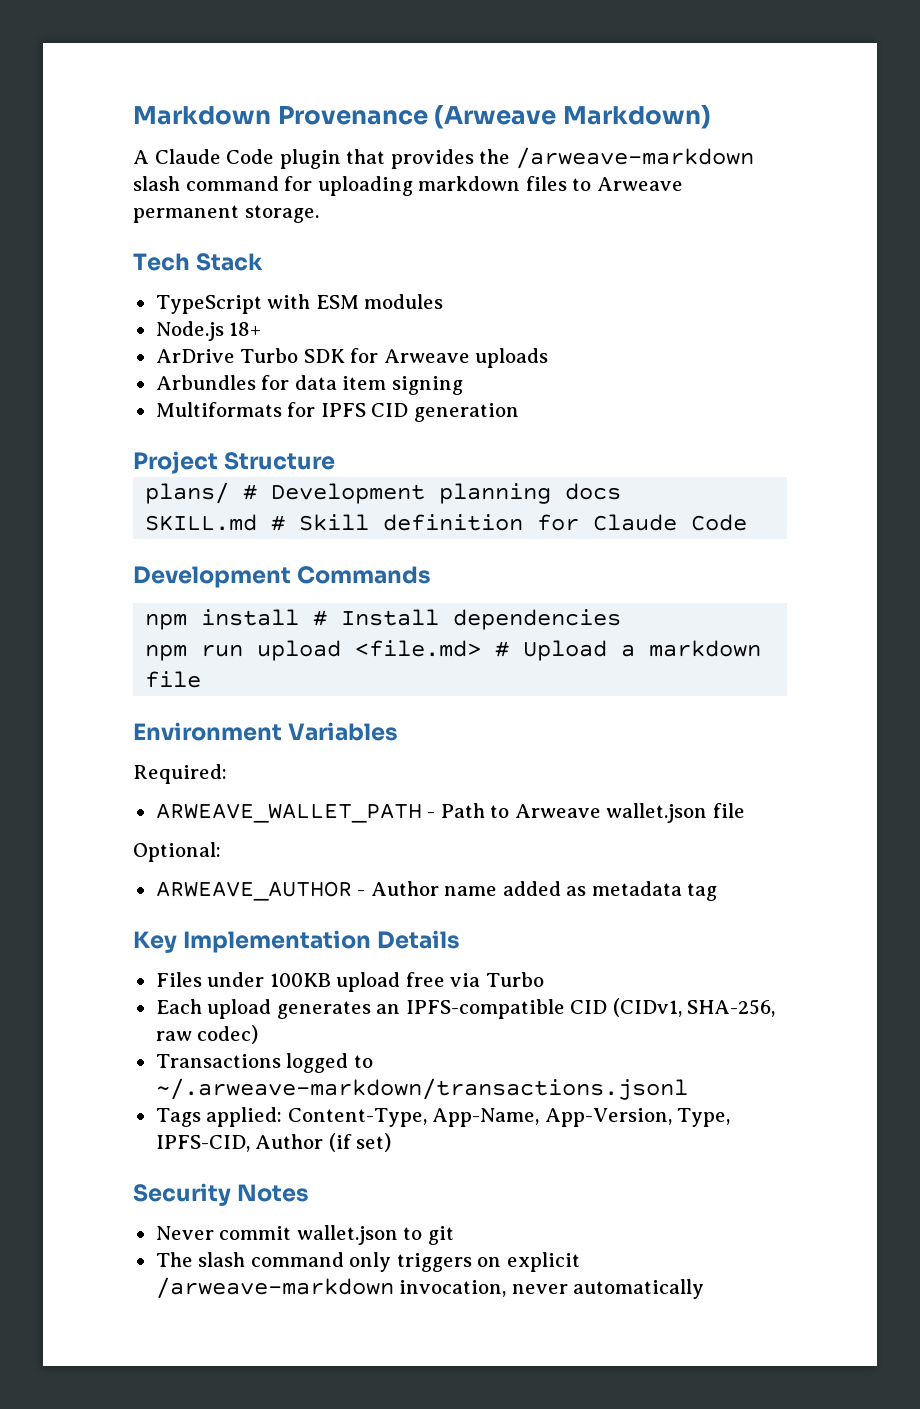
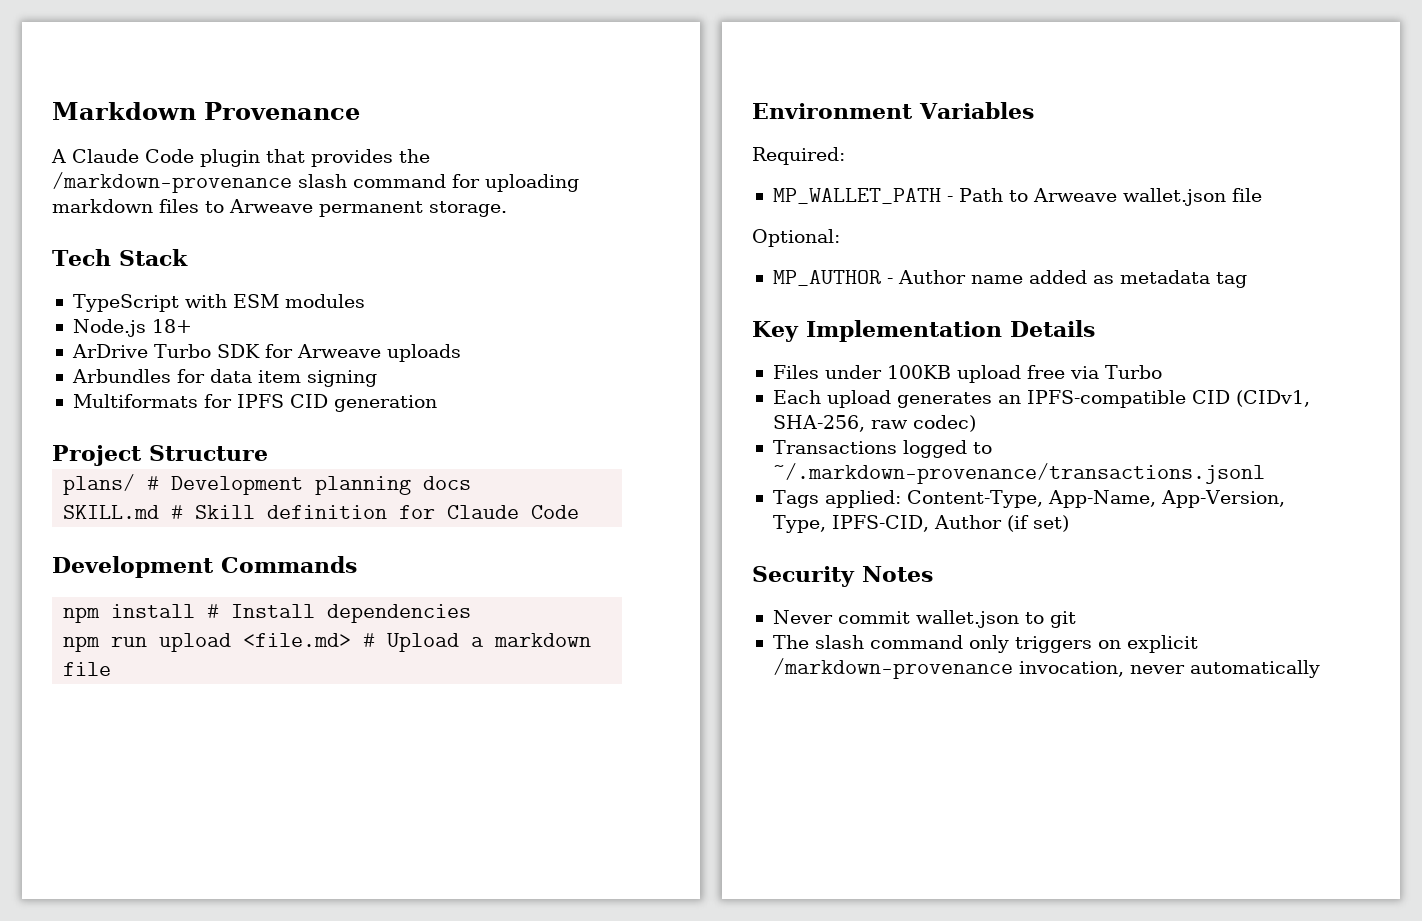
- Markdown Provenance (Arweave Markdown)
+ Markdown Provenance
- A Claude Code plugin that provides the /arweave-markdown slash command for uploading markdown files to Arweave permanent storage.
+ A Claude Code plugin that provides the /markdown-provenance slash command for uploading markdown files to Arweave permanent storage.
- ARWEAVE_WALLET_PATH - Path to Arweave wallet.json file
+ MP_WALLET_PATH - Path to Arweave wallet.json file
- ARWEAVE_AUTHOR - Author name added as metadata tag
+ MP_AUTHOR - Author name added as metadata tag
- Transactions logged to ~/.arweave-markdown/transactions.jsonl
+ Transactions logged to ~/.markdown-provenance/transactions.jsonl
- The slash command only triggers on explicit /arweave-markdown invocation, never automatically
+ The slash command only triggers on explicit /markdown-provenance invocation, never automatically

